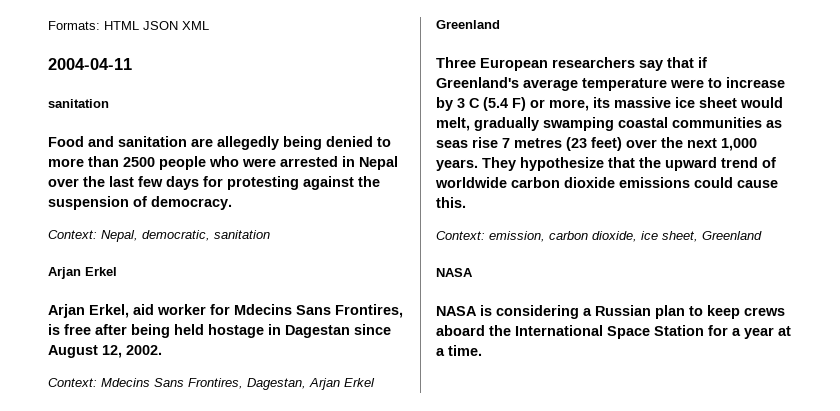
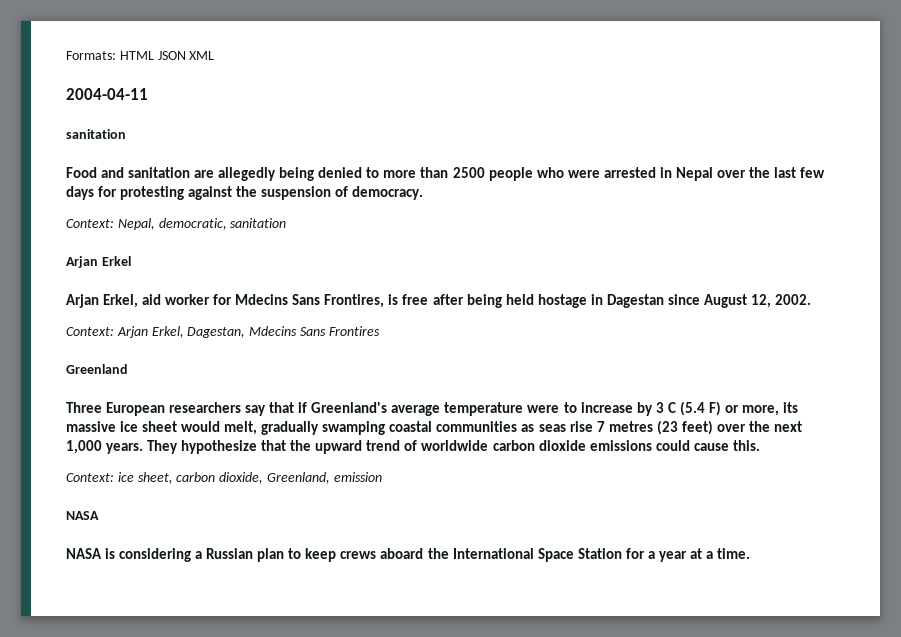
- Context: Mdecins Sans Frontires, Dagestan, Arjan Erkel
+ Context: Arjan Erkel, Dagestan, Mdecins Sans Frontires
- Context: emission, carbon dioxide, ice sheet, Greenland
+ Context: ice sheet, carbon dioxide, Greenland, emission

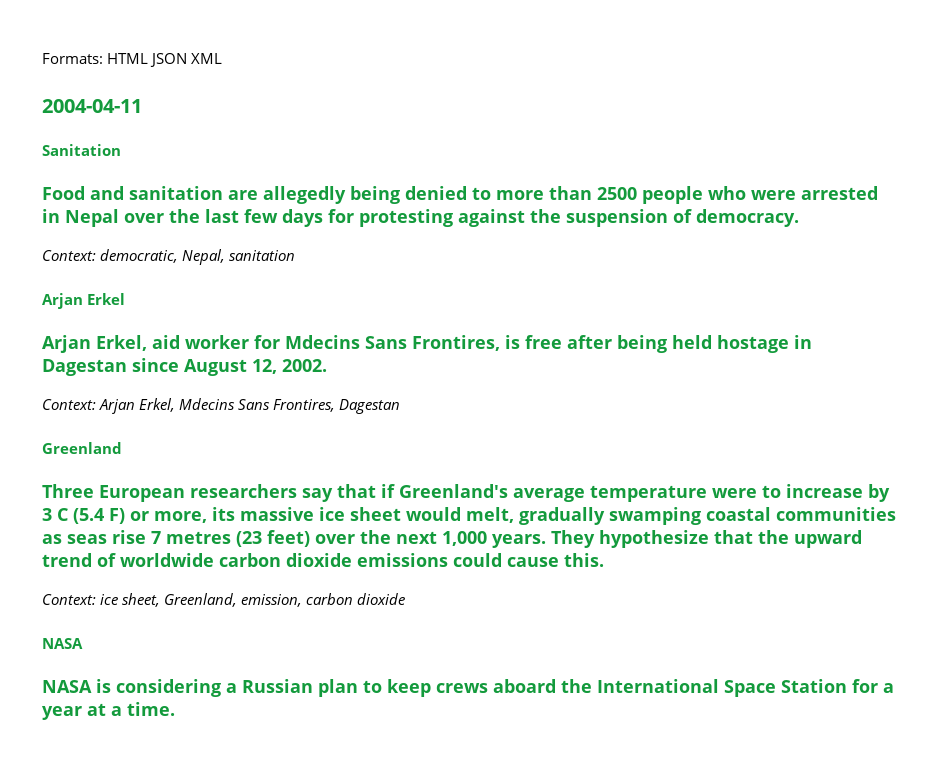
  2004-04-11
- sanitation
+ Sanitation
- Context: Nepal, democratic, sanitation
+ Context: democratic, Nepal, sanitation
- Context: Arjan Erkel, Dagestan, Mdecins Sans Frontires
+ Context: Arjan Erkel, Mdecins Sans Frontires, Dagestan
- Context: ice sheet, carbon dioxide, Greenland, emission
+ Context: ice sheet, Greenland, emission, carbon dioxide

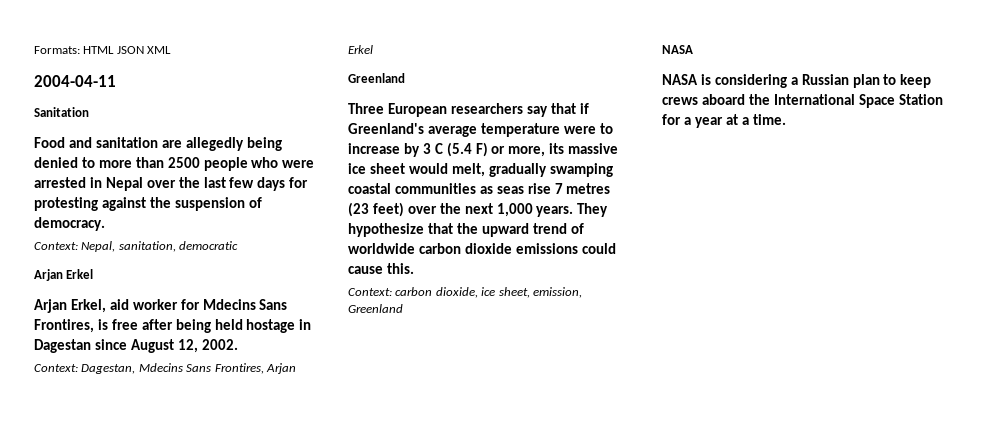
- Context: democratic, Nepal, sanitation
+ Context: Nepal, sanitation, democratic
- Context: Arjan Erkel, Mdecins Sans Frontires, Dagestan
+ Context: Dagestan, Mdecins Sans Frontires, Arjan Erkel
- Context: ice sheet, Greenland, emission, carbon dioxide
+ Context: carbon dioxide, ice sheet, emission, Greenland

